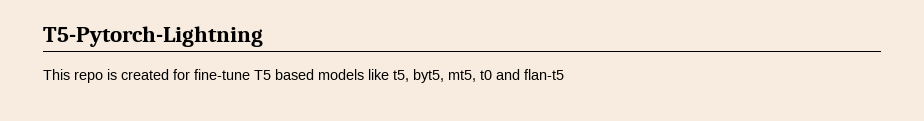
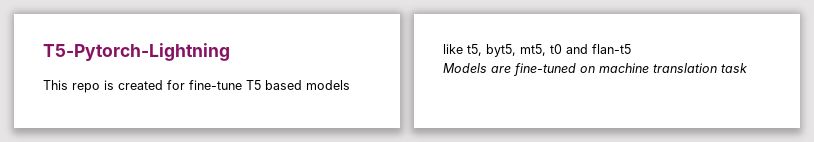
+ Models are fine-tuned on machine translation task

